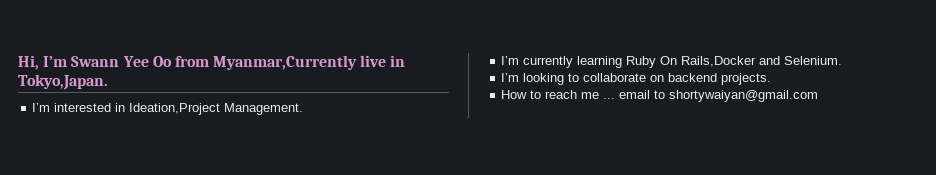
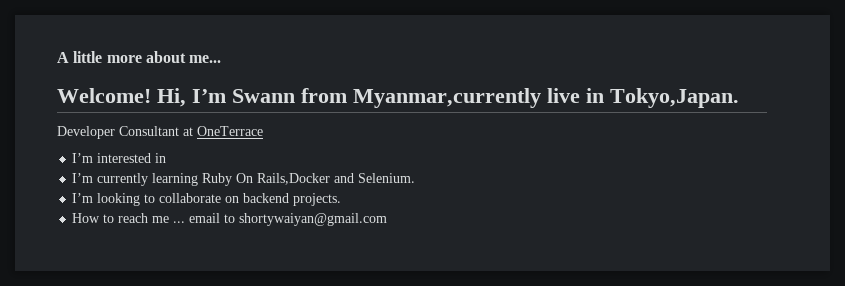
- Hi, I’m Swann Yee Oo from Myanmar,Currently live in Tokyo,Japan.
+ A little more about me...
+ Welcome! Hi, I’m Swann from Myanmar,currently live in Tokyo,Japan.
+ Developer Consultant at OneTerrace
- I’m interested in Ideation,Project Management.
+ I’m interested in

